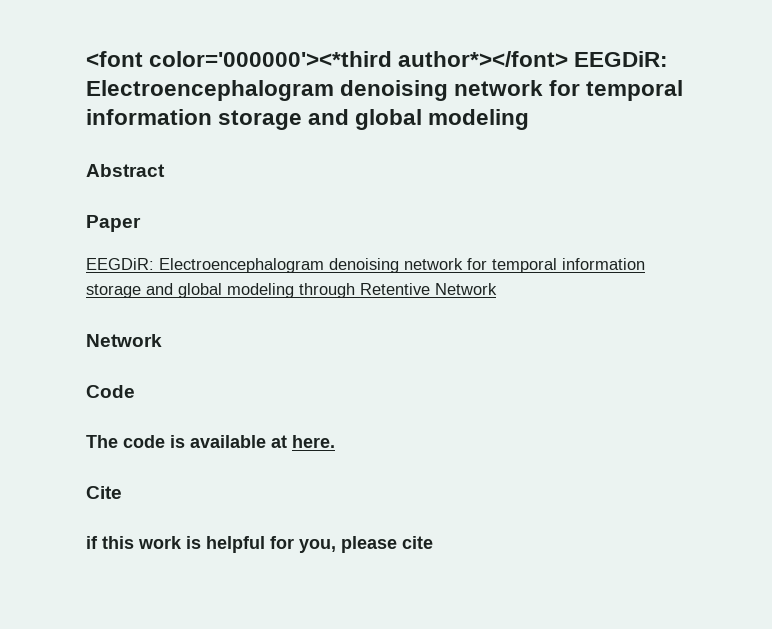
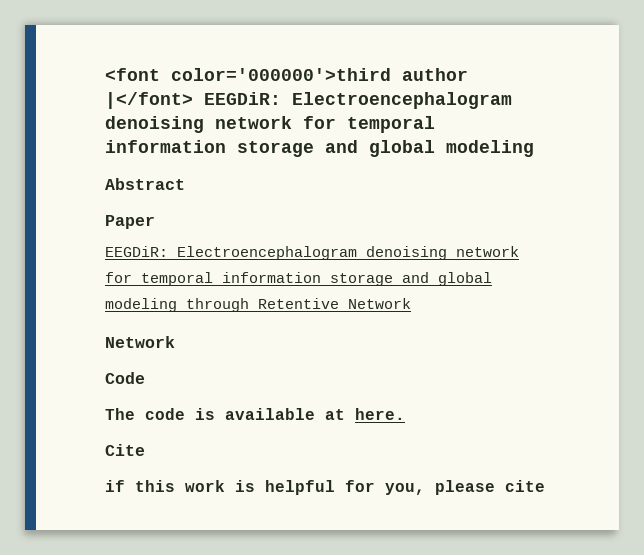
- <font color='000000'><*third author*></font> EEGDiR: Electroencephalogram denoising network for temporal information storage and global modeling
+ <font color='000000'>third author |</font> EEGDiR: Electroencephalogram denoising network for temporal information storage and global modeling

